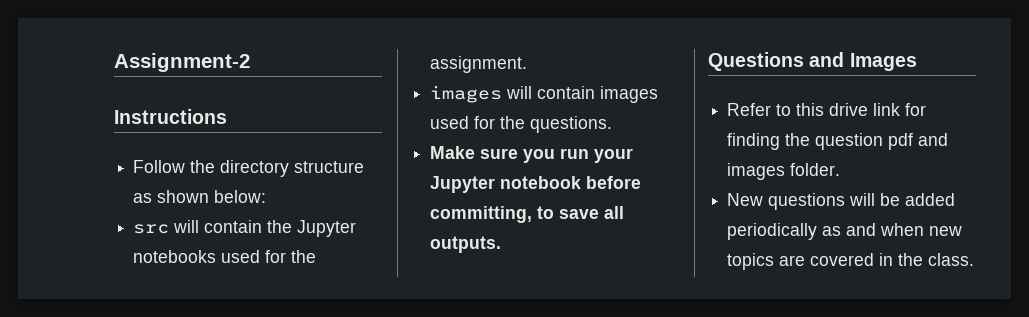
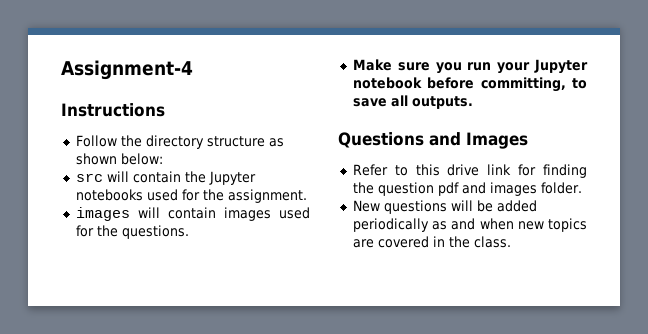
- Assignment-2
+ Assignment-4

